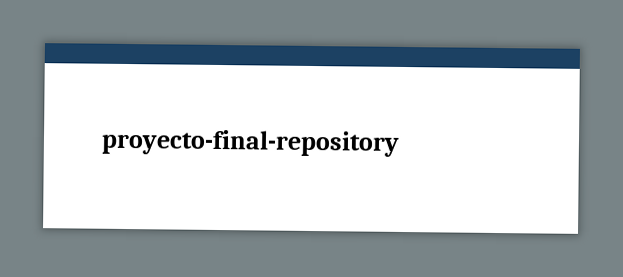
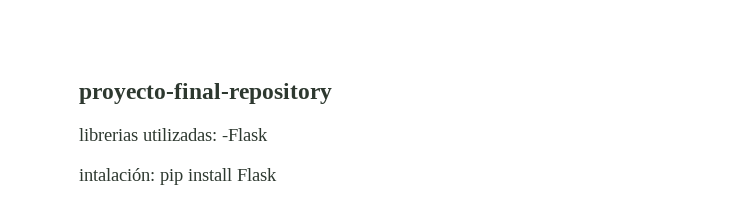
+ librerias utilizadas: -Flask
+ intalación: pip install Flask

